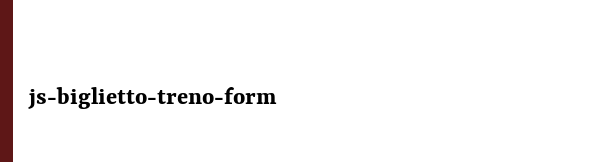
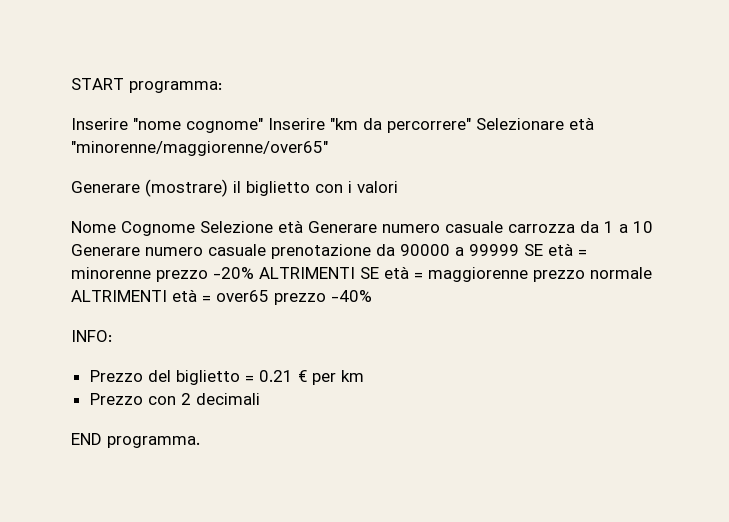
- js-biglietto-treno-form
+ START programma:
+ Inserire "nome cognome" Inserire "km da percorrere" Selezionare età "minorenne/maggiorenne/over65"
+ Generare (mostrare) il biglietto con i valori
+ Nome Cognome Selezione età Generare numero casuale carrozza da 1 a 10 Generare numero casuale prenotazione da 90000 a 99999 SE età = minorenne prezzo -20% ALTRIMENTI SE età = maggiorenne prezzo normale ALTRIMENTI età = over65 prezzo -40%
+ INFO:
+ Prezzo del biglietto = 0.21 € per km
+ Prezzo con 2 decimali
+ END programma.

